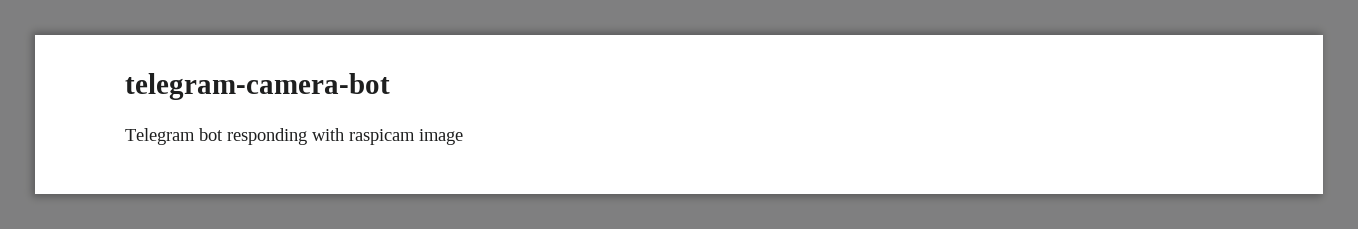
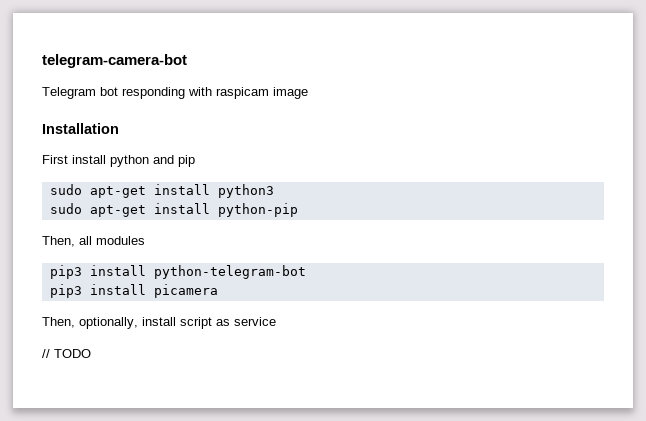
+ Installation
+ First install python and pip
+ sudo apt-get install python3
+ sudo apt-get install python-pip
+ Then, all modules
+ pip3 install python-telegram-bot
+ pip3 install picamera
+ Then, optionally, install script as service
+ // TODO

